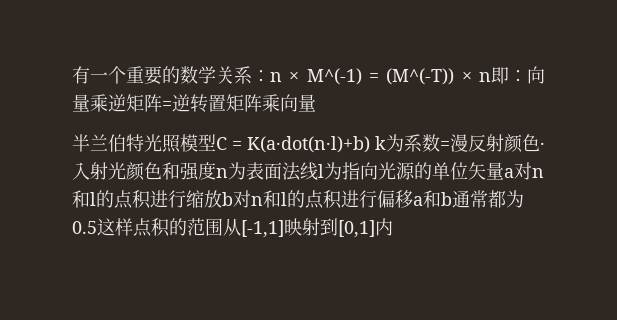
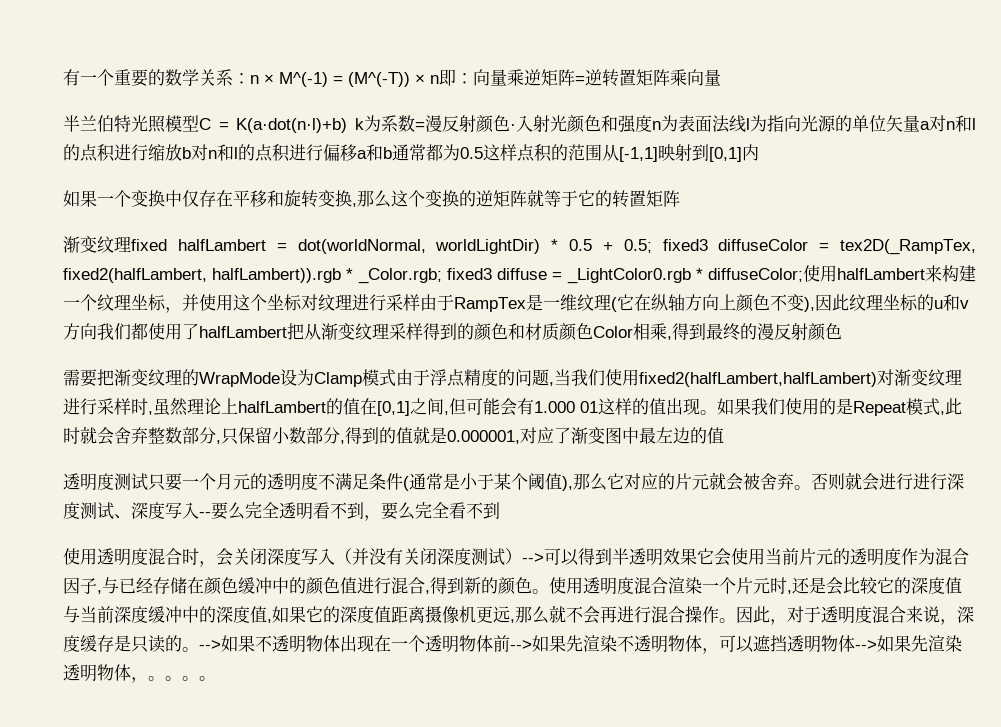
+ 如果一个变换中仅存在平移和旋转变换,那么这个变换的逆矩阵就等于它的转置矩阵
+ 渐变纹理fixed halfLambert = dot(worldNormal, worldLightDir) * 0.5 + 0.5; fixed3 diffuseColor = tex2D(_RampTex, fixed2(halfLambert, halfLambert)).rgb * _Color.rgb; fixed3 diffuse = _LightColor0.rgb * diffuseColor;使用halfLambert来构建一个纹理坐标，并使用这个坐标对纹理进行采样由于RampTex是一维纹理(它在纵轴方向上颜色不变),因此纹理坐标的u和v方向我们都使用了halfLambert把从渐变纹理采样得到的颜色和材质颜色Color相乘,得到最终的漫反射颜色
+ 需要把渐变纹理的WrapMode设为Clamp模式由于浮点精度的问题,当我们使用fixed2(halfLambert,halfLambert)对渐变纹理进行采样时,虽然理论上halfLambert的值在[0,1]之间,但可能会有1.000 01这样的值出现。如果我们使用的是Repeat模式,此时就会舍弃整数部分,只保留小数部分,得到的值就是0.000001,对应了渐变图中最左边的值
+ 透明度测试只要一个月元的透明度不满足条件(通常是小于某个阈值),那么它对应的片元就会被舍弃。否则就会进行进行深度测试、深度写入--要么完全透明看不到，要么完全看不到
+ 使用透明度混合时，会关闭深度写入（并没有关闭深度测试）-->可以得到半透明效果它会使用当前片元的透明度作为混合因子,与已经存储在颜色缓冲中的颜色值进行混合,得到新的颜色。使用透明度混合渲染一个片元时,还是会比较它的深度值与当前深度缓冲中的深度值,如果它的深度值距离摄像机更远,那么就不会再进行混合操作。因此，对于透明度混合来说，深度缓存是只读的。-->如果不透明物体出现在一个透明物体前-->如果先渲染不透明物体，可以遮挡透明物体-->如果先渲染透明物体，。。。。

